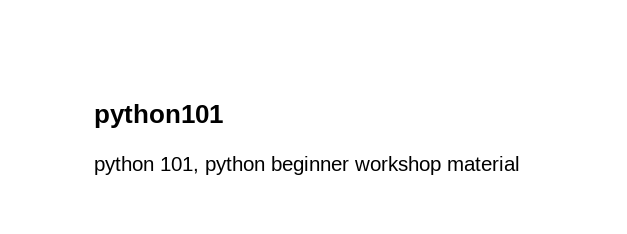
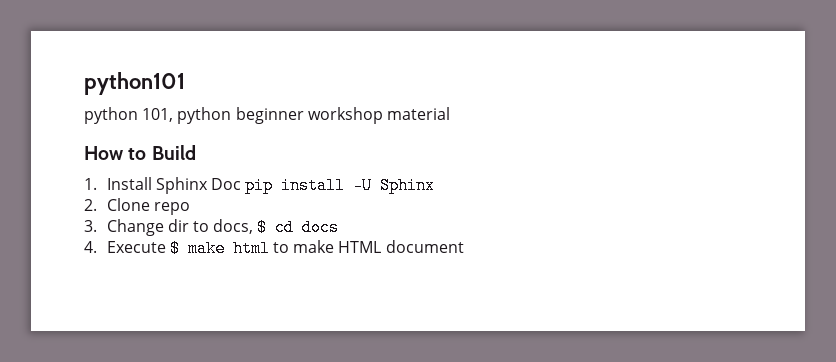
+ How to Build
+ 1. Install Sphinx Doc pip install -U Sphinx
+ 2. Clone repo
+ 3. Change dir to docs, $ cd docs
+ 4. Execute $ make html to make HTML document

